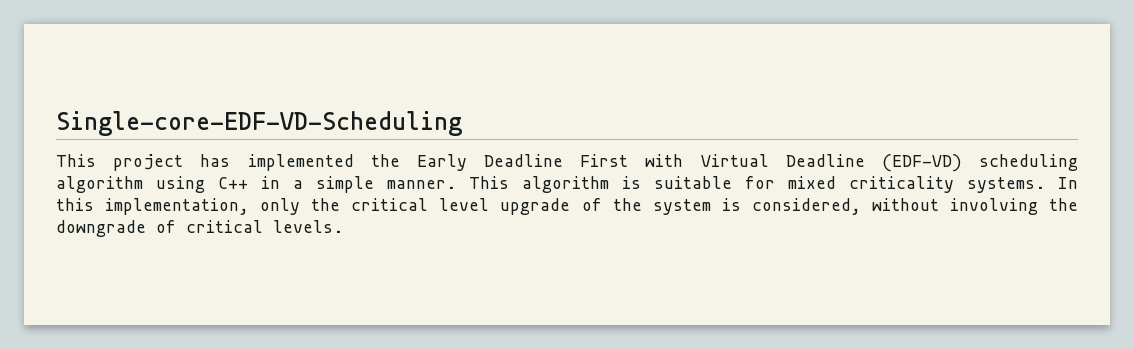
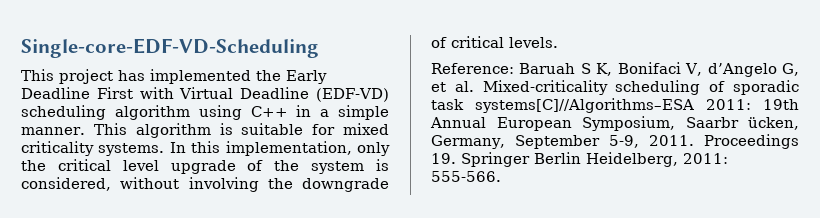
+ Reference: Baruah S K, Bonifaci V, d’Angelo G, et al. Mixed-criticality scheduling of sporadic task systems[C]//Algorithms–ESA 2011: 19th Annual European Symposium, Saarbr ücken, Germany, September 5-9, 2011. Proceedings 19. Springer Berlin Heidelberg, 2011: 555-566.

